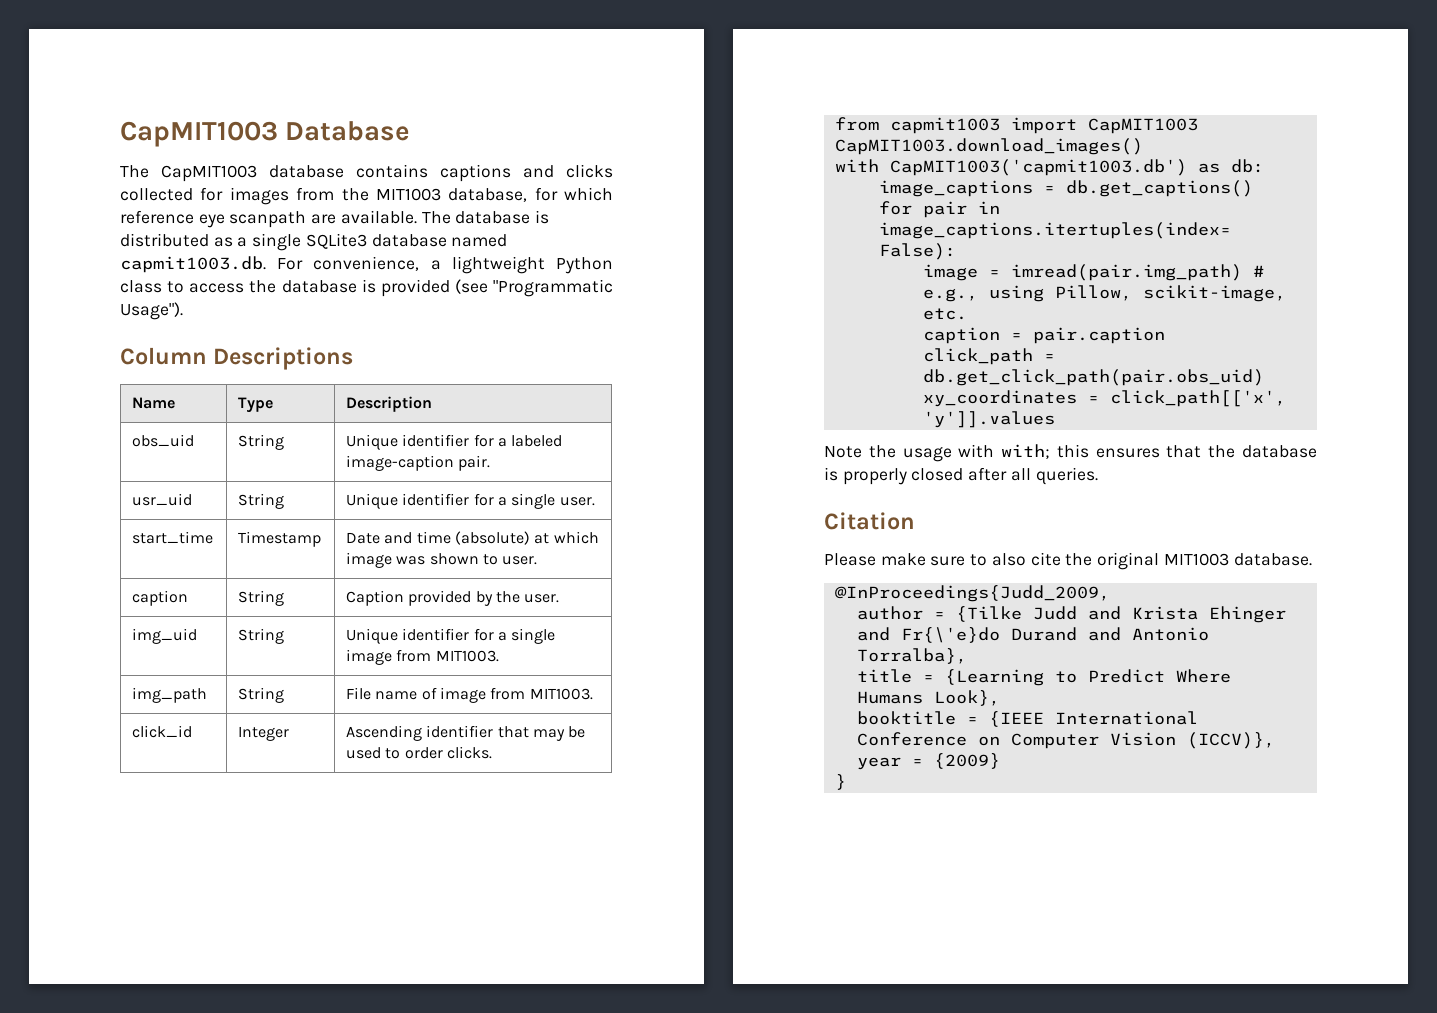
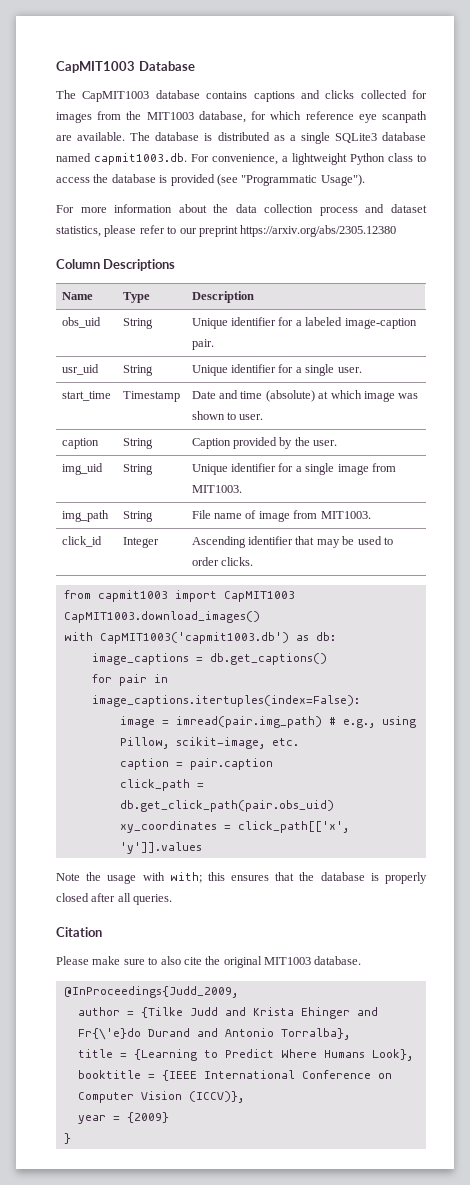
+ For more information about the data collection process and dataset statistics, please refer to our preprint https://arxiv.org/abs/2305.12380

